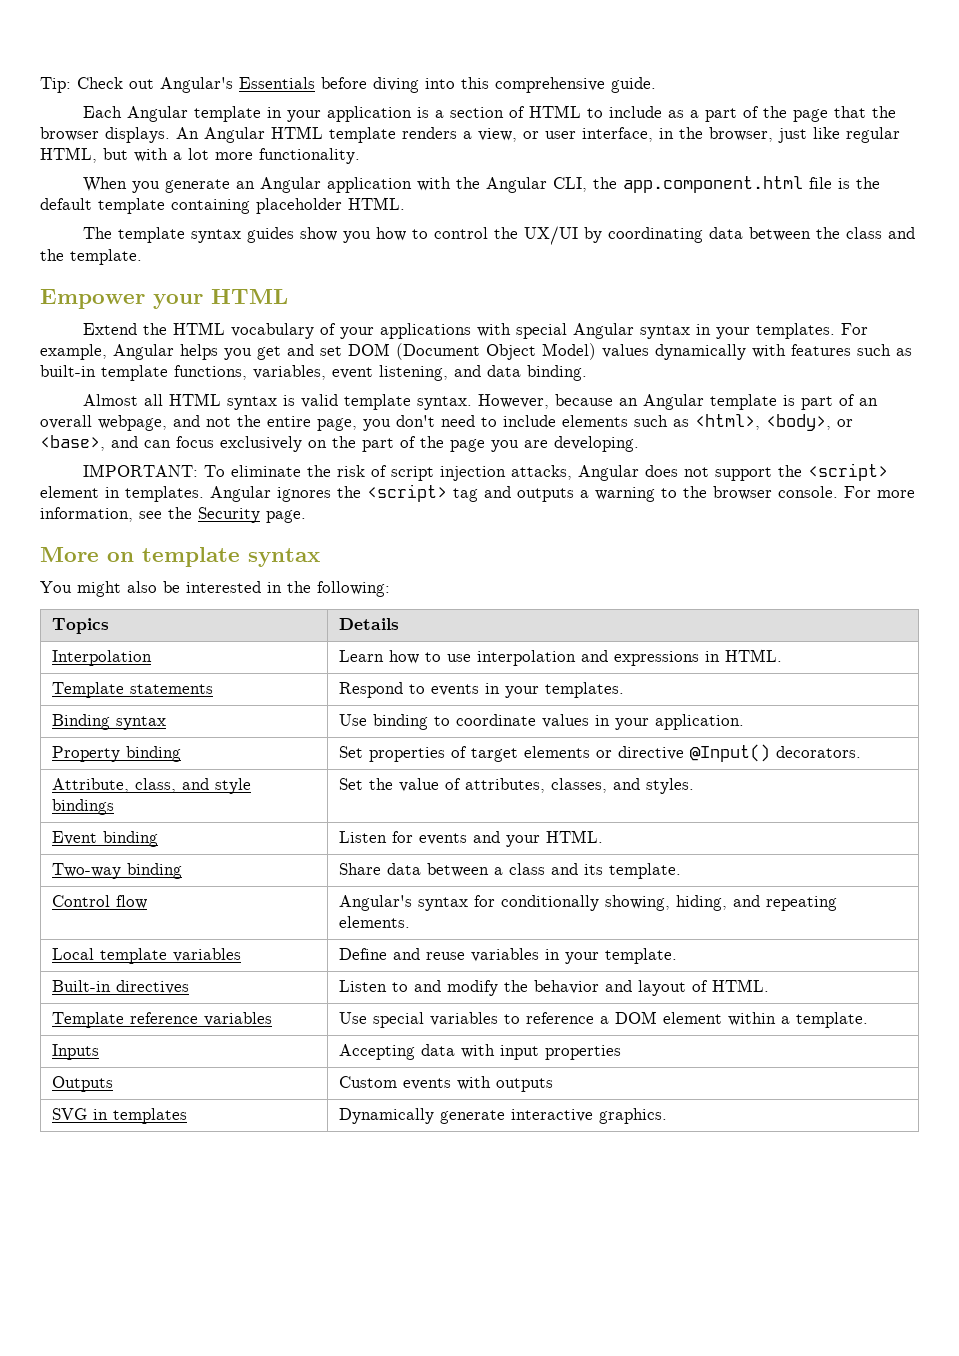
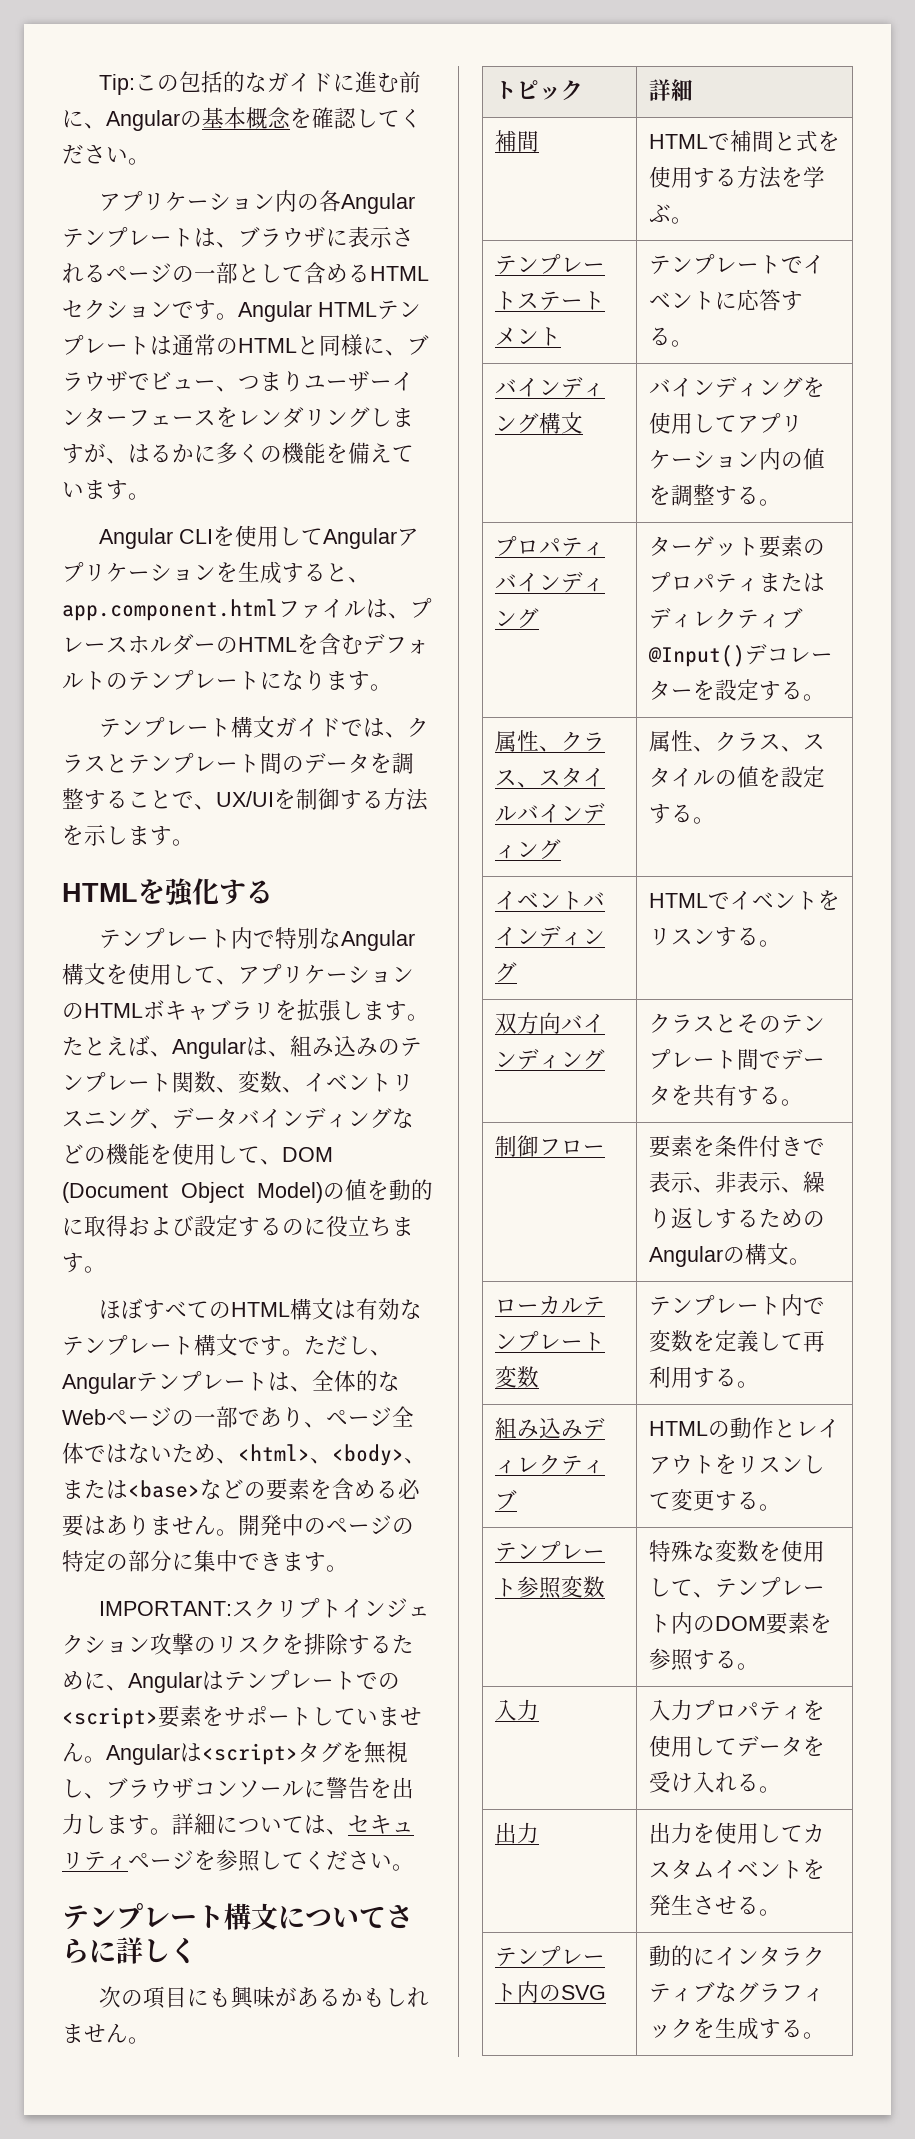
- Tip: Check out Angular's Essentials before diving into this comprehensive guide.
- Each Angular template in your application is a section of HTML to include as a part of the page that the browser displays. An Angular HTML template renders a view, or user interface, in the browser, just like regular HTML, but with a lot more functionality.
- When you generate an Angular application with the Angular CLI, the app.component.html file is the default template containing placeholder HTML.
- The template syntax guides show you how to control the UX/UI by coordinating data between the class and the template.
- Empower your HTML
- Extend the HTML vocabulary of your applications with special Angular syntax in your templates. For example, Angular helps you get and set DOM (Document Object Model) values dynamically with features such as built-in template functions, variables, event listening, and data binding.
- Almost all HTML syntax is valid template syntax. However, because an Angular template is part of an overall webpage, and not the entire page, you don't need to include elements such as <html>, <body>, or <base>, and can focus exclusively on the part of the page you are developing.
- IMPORTANT: To eliminate the risk of script injection attacks, Angular does not support the <script> element in templates. Angular ignores the <script> tag and outputs a warning to the browser console. For more information, see the Security page.
- More on template syntax
- You might also be interested in the following:
- Topics | Details
- Interpolation | Learn how to use interpolation and expressions in HTML.
- Template statements | Respond to events in your templates.
- Binding syntax | Use binding to coordinate values in your application.
- Property binding | Set properties of target elements or directive @Input() decorators.
- Attribute, class, and style bindings | Set the value of attributes, classes, and styles.
- Event binding | Listen for events and your HTML.
- Two-way binding | Share data between a class and its template.
- Control flow | Angular's syntax for conditionally showing, hiding, and repeating elements.
- Local template variables | Define and reuse variables in your template.
- Built-in directives | Listen to and modify the behavior and layout of HTML.
- Template reference variables | Use special variables to reference a DOM element within a template.
- Inputs | Accepting data with input properties
- Outputs | Custom events with outputs
- SVG in templates | Dynamically generate interactive graphics.
+ Tip:この包括的なガイドに進む前に、Angularの基本概念を確認してください。
+ アプリケーション内の各Angularテンプレートは、ブラウザに表示されるページの一部として含めるHTMLセクションです。Angular HTMLテンプレートは通常のHTMLと同様に、ブラウザでビュー、つまりユーザーインターフェースをレンダリングしますが、はるかに多くの機能を備えています。
+ Angular CLIを使用してAngularアプリケーションを生成すると、app.component.htmlファイルは、プレースホルダーのHTMLを含むデフォルトのテンプレートになります。
+ テンプレート構文ガイドでは、クラスとテンプレート間のデータを調整することで、UX/UIを制御する方法を示します。
+ HTMLを強化する
+ テンプレート内で特別なAngular構文を使用して、アプリケーションのHTMLボキャブラリを拡張します。たとえば、Angularは、組み込みのテンプレート関数、変数、イベントリスニング、データバインディングなどの機能を使用して、DOM (Document Object Model)の値を動的に取得および設定するのに役立ちます。
+ ほぼすべてのHTML構文は有効なテンプレート構文です。ただし、Angularテンプレートは、全体的なWebページの一部であり、ページ全体ではないため、<html>、<body>、または<base>などの要素を含める必要はありません。開発中のページの特定の部分に集中できます。
+ IMPORTANT:スクリプトインジェクション攻撃のリスクを排除するために、Angularはテンプレートでの<script>要素をサポートしていません。Angularは<script>タグを無視し、ブラウザコンソールに警告を出力します。詳細については、セキュリティページを参照してください。
+ テンプレート構文についてさらに詳しく
+ 次の項目にも興味があるかもしれません。
+ トピック | 詳細
+ 補間 | HTMLで補間と式を使用する方法を学ぶ。
+ テンプレートステートメント | テンプレートでイベントに応答する。
+ バインディング構文 | バインディングを使用してアプリケーション内の値を調整する。
+ プロパティバインディング | ターゲット要素のプロパティまたはディレクティブ@Input()デコレーターを設定する。
+ 属性、クラス、スタイルバインディング | 属性、クラス、スタイルの値を設定する。
+ イベントバインディング | HTMLでイベントをリスンする。
+ 双方向バインディング | クラスとそのテンプレート間でデータを共有する。
+ 制御フロー | 要素を条件付きで表示、非表示、繰り返しするためのAngularの構文。
+ ローカルテンプレート変数 | テンプレート内で変数を定義して再利用する。
+ 組み込みディレクティブ | HTMLの動作とレイアウトをリスンして変更する。
+ テンプレート参照変数 | 特殊な変数を使用して、テンプレート内のDOM要素を参照する。
+ 入力 | 入力プロパティを使用してデータを受け入れる。
+ 出力 | 出力を使用してカスタムイベントを発生させる。
+ テンプレート内のSVG | 動的にインタラクティブなグラフィックを生成する。

